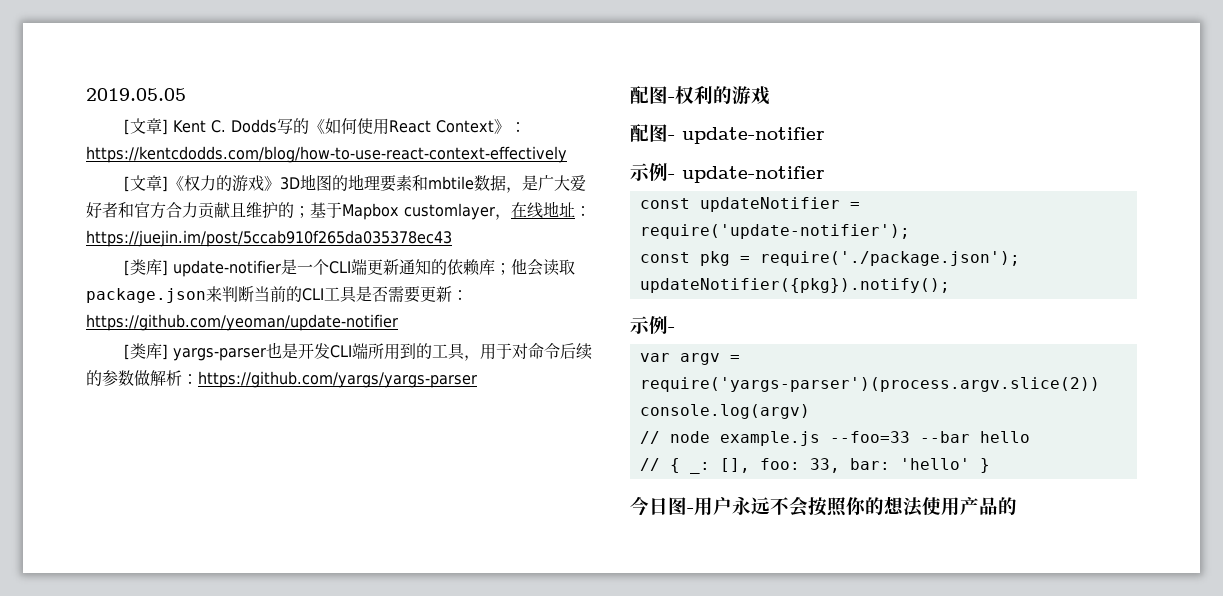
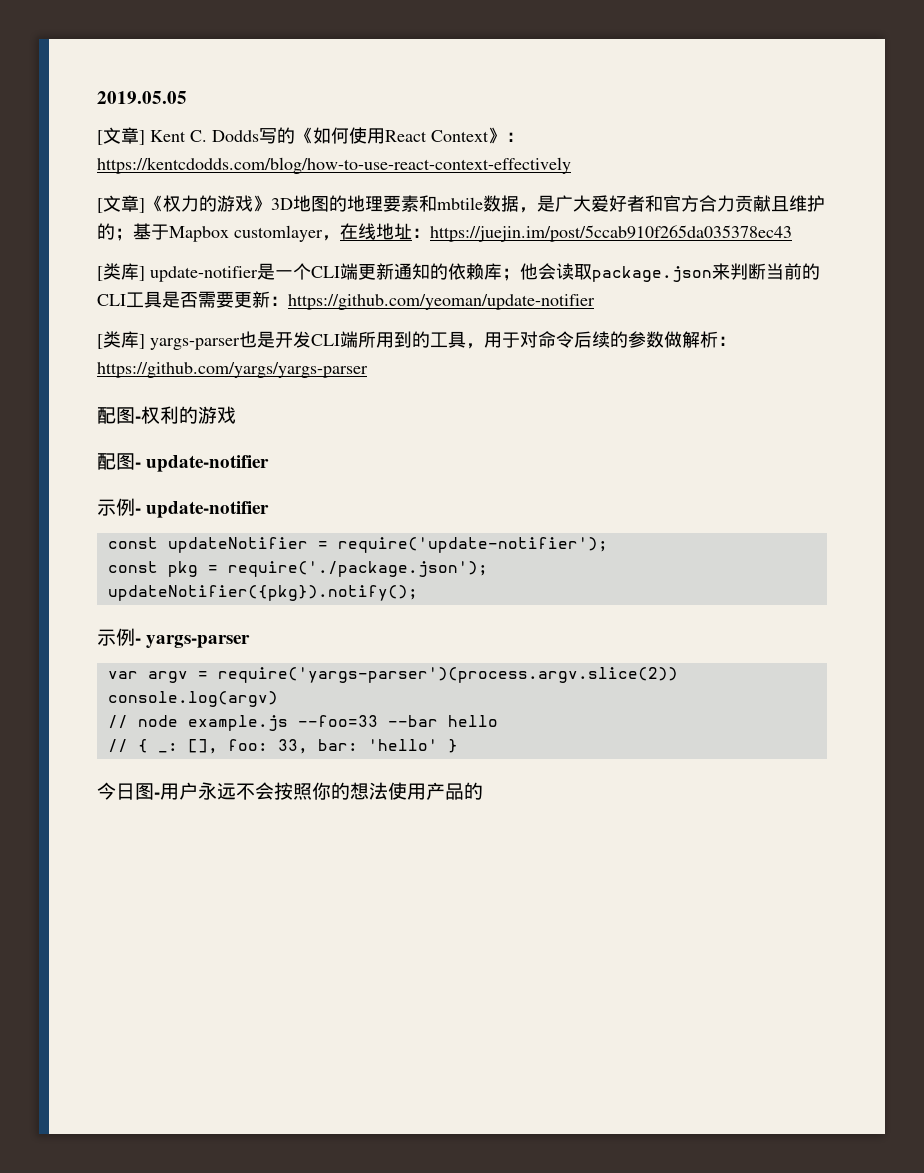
  updateNotifier({pkg}).notify();
- 示例-
+ 示例- yargs-parser

